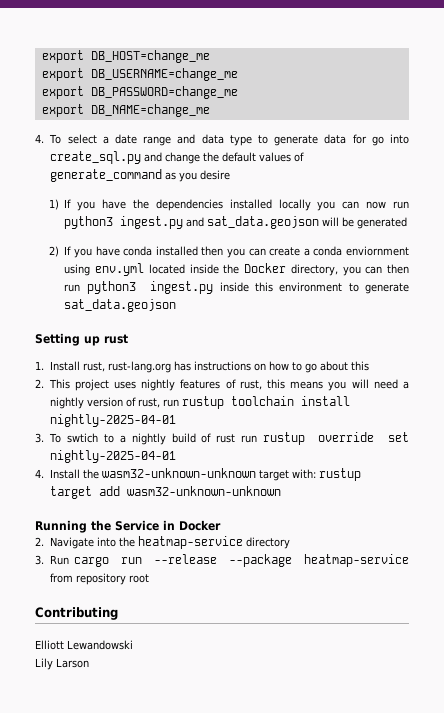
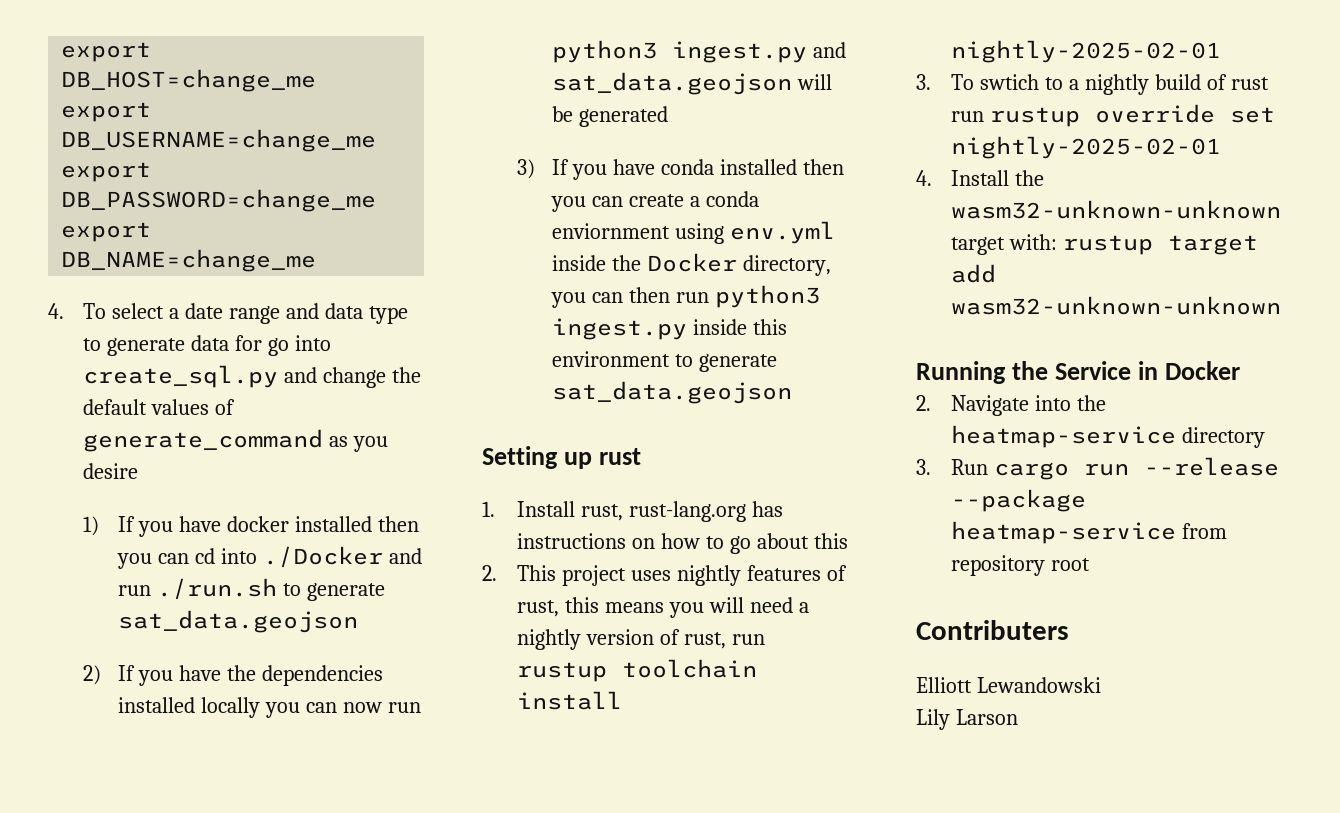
- 1) If you have the dependencies installed locally you can now run python3 ingest.py and sat_data.geojson will be generated
+ 1) If you have docker installed then you can cd into ./Docker and run ./run.sh to generate sat_data.geojson
+ 2) If you have the dependencies installed locally you can now run python3 ingest.py and sat_data.geojson will be generated
- 2) If you have conda installed then you can create a conda enviornment using env.yml located inside the Docker directory, you can then run python3 ingest.py inside this environment to generate sat_data.geojson
+ 3) If you have conda installed then you can create a conda enviornment using env.yml inside the Docker directory, you can then run python3 ingest.py inside this environment to generate sat_data.geojson
- 2. This project uses nightly features of rust, this means you will need a nightly version of rust, run rustup toolchain install nightly-2025-04-01
+ 2. This project uses nightly features of rust, this means you will need a nightly version of rust, run rustup toolchain install nightly-2025-02-01
- 3. To swtich to a nightly build of rust run rustup override set nightly-2025-04-01
+ 3. To swtich to a nightly build of rust run rustup override set nightly-2025-02-01
- Contributing
+ Contributers

